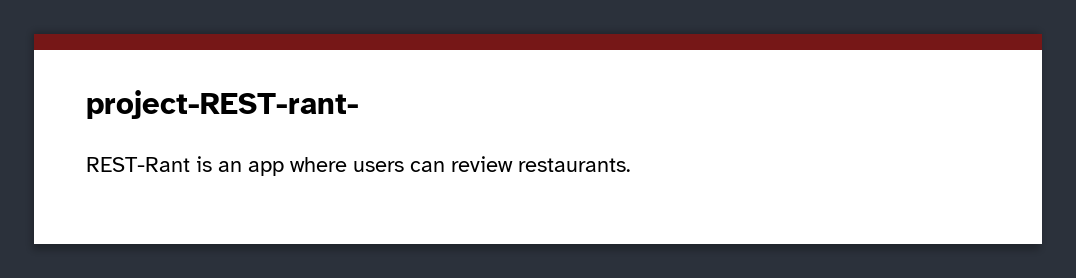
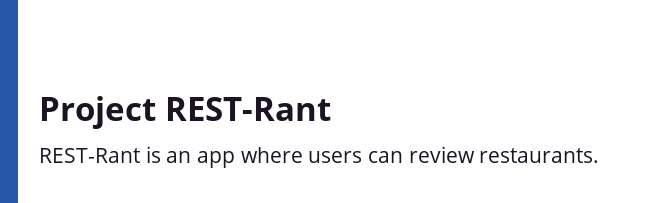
- project-REST-rant-
+ Project REST-Rant

